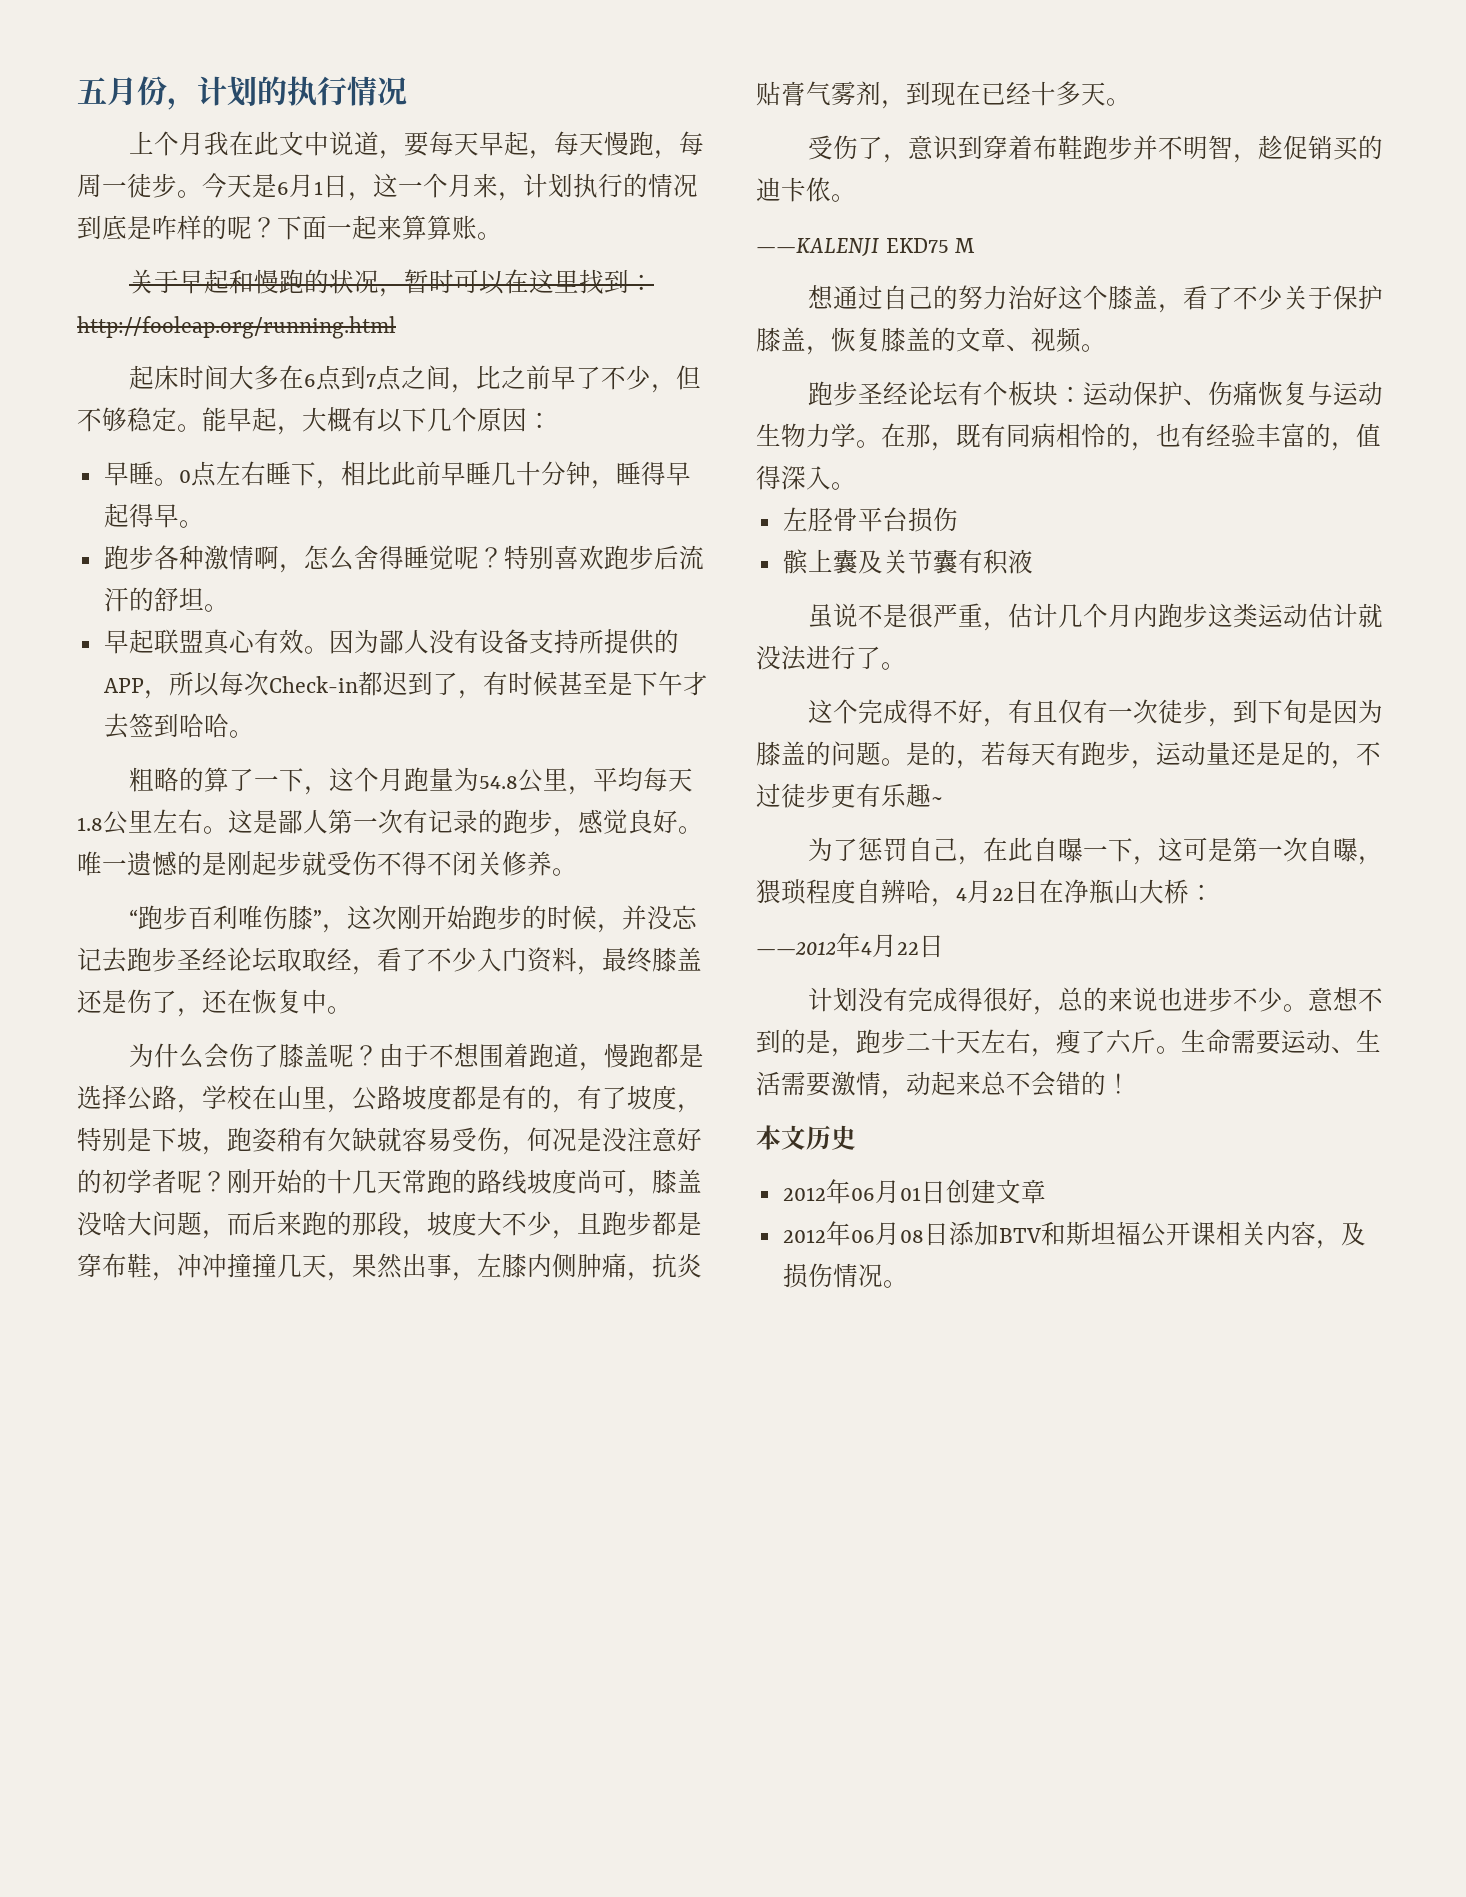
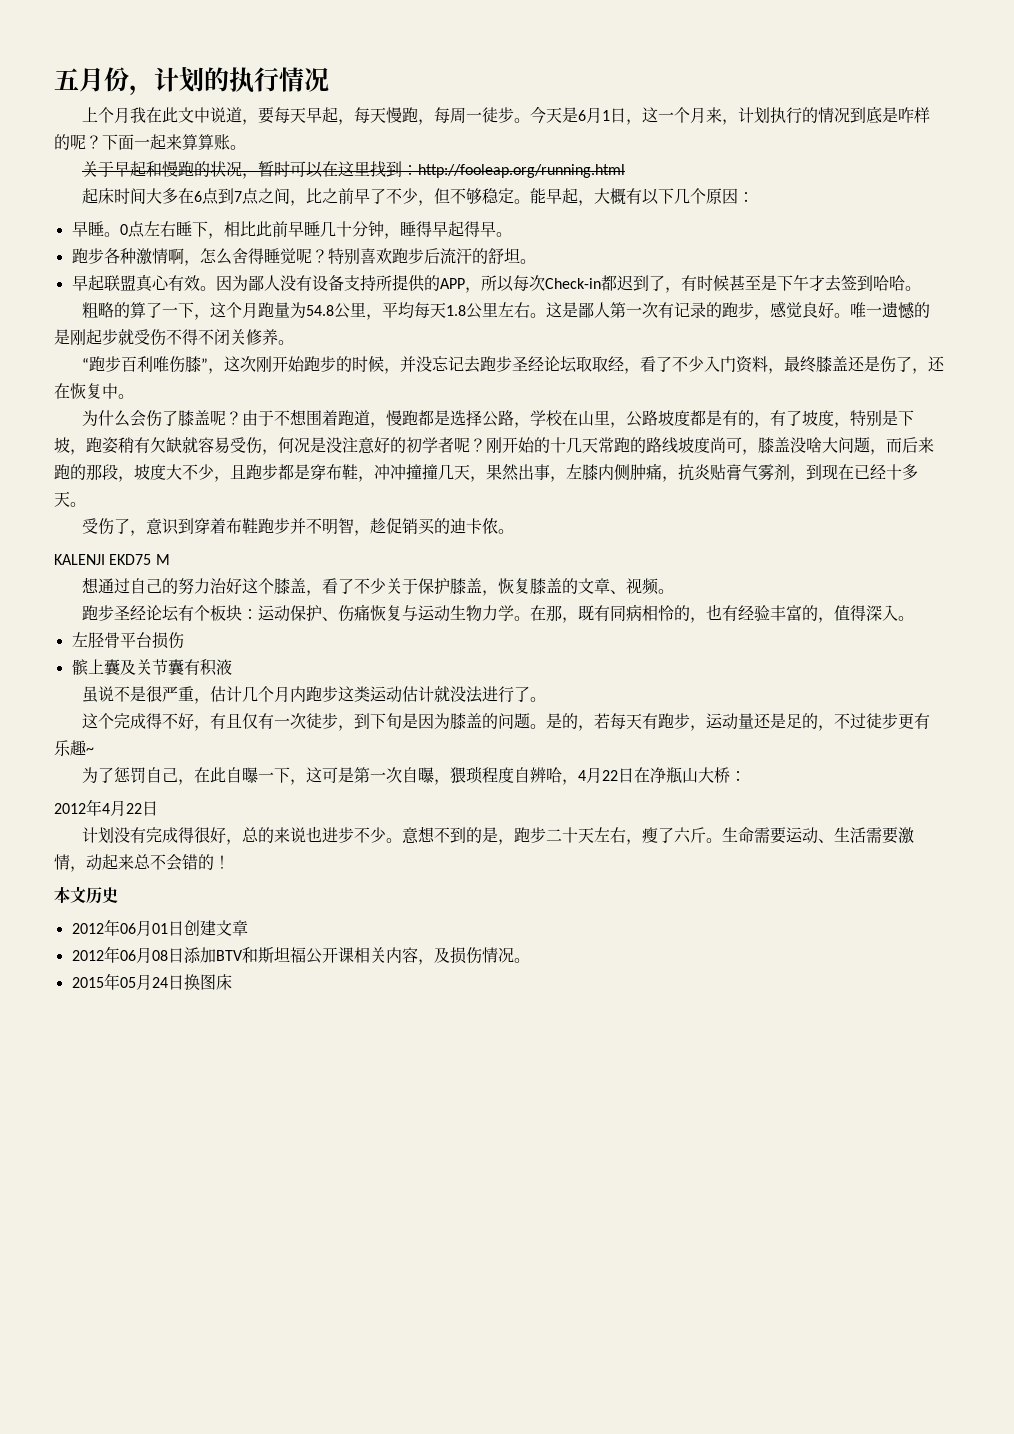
- ——KALENJI EKD75 M
+ KALENJI EKD75 M
- ——2012年4月22日
+ 2012年4月22日
+ 2015年05月24日换图床

